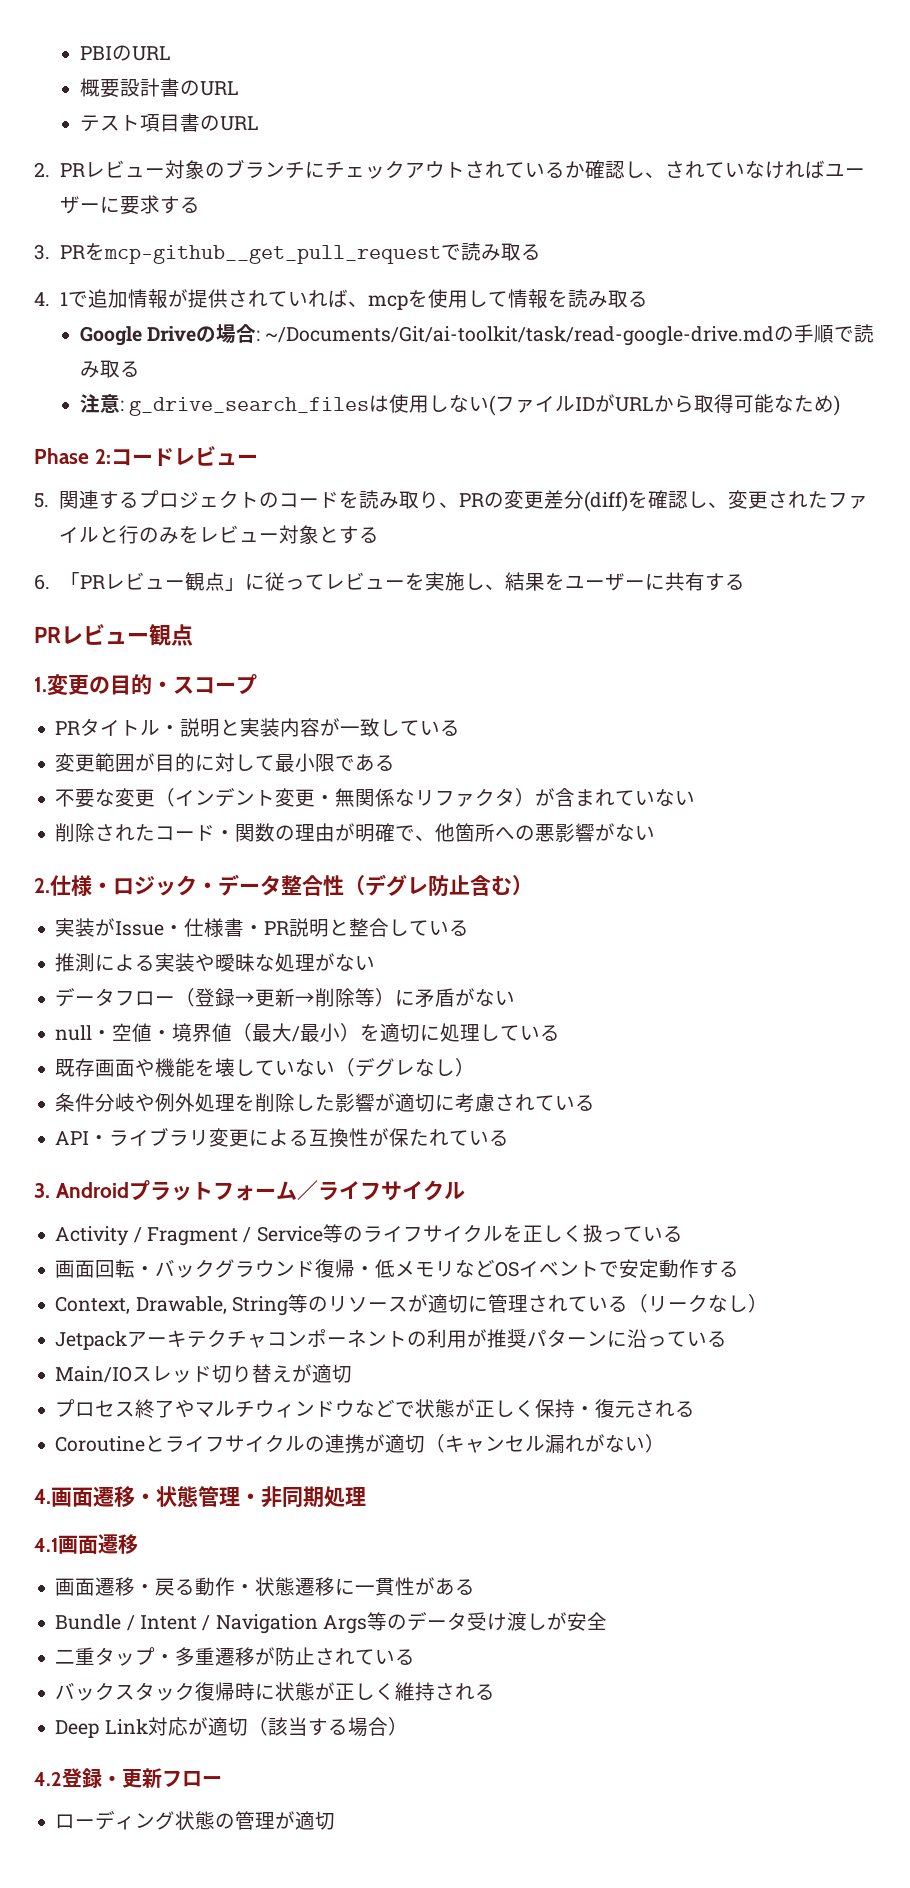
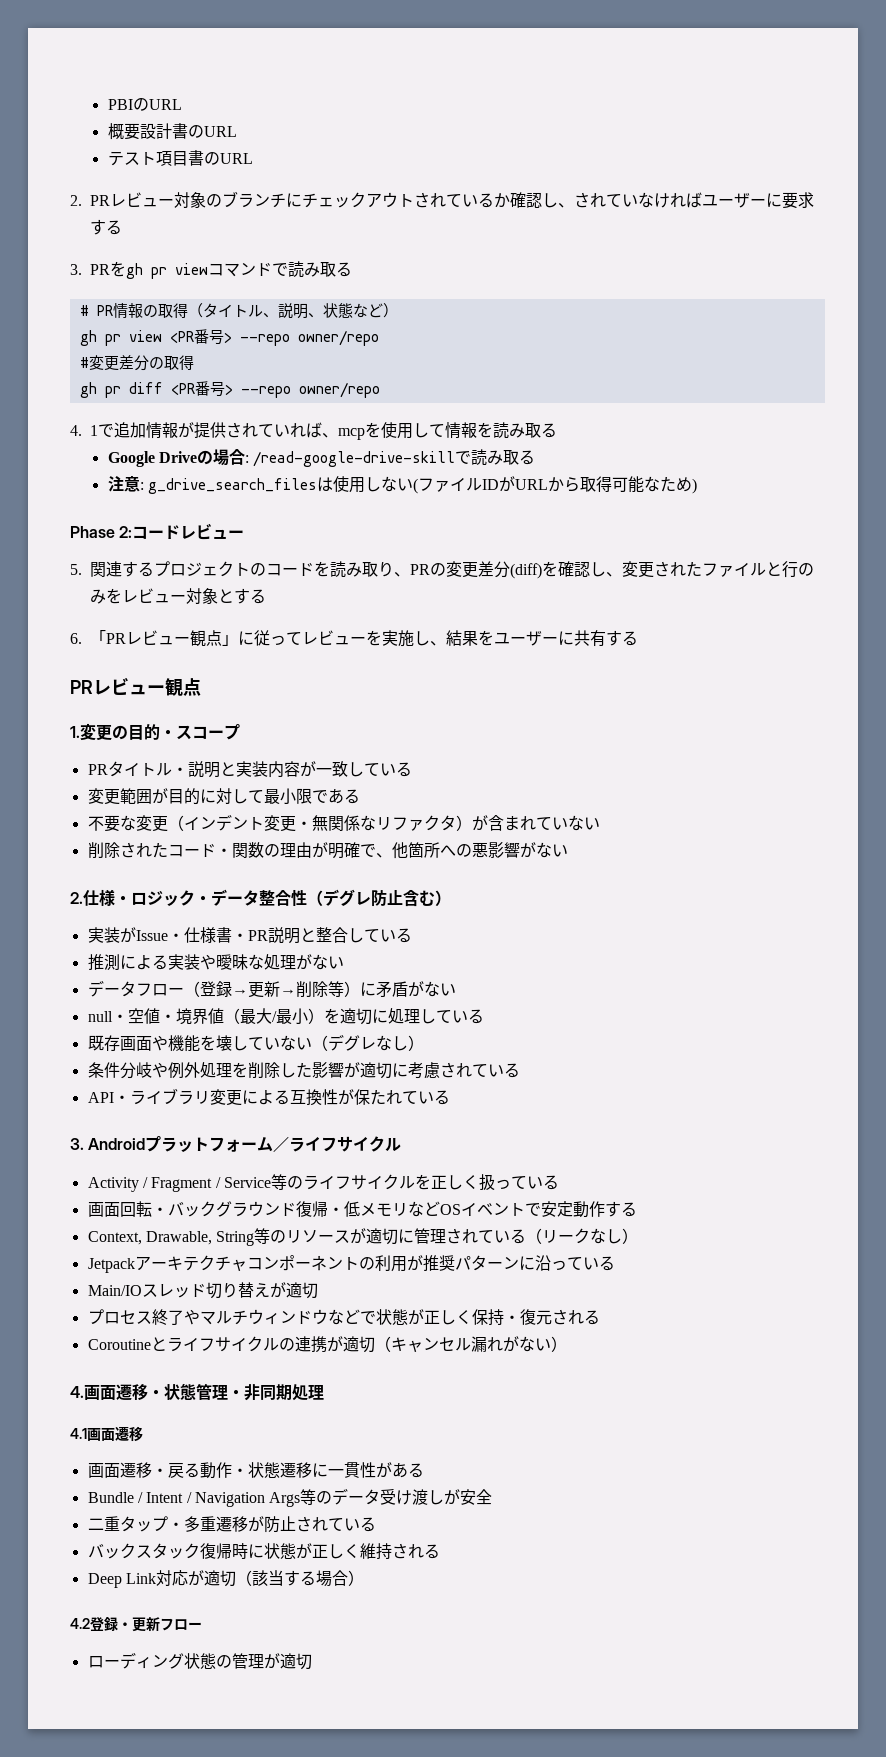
- 3. PRをmcp-github__get_pull_requestで読み取る
+ 3. PRをgh pr viewコマンドで読み取る
+ # PR情報の取得（タイトル、説明、状態など）
+ gh pr view <PR番号> --repo owner/repo
+ #変更差分の取得
+ gh pr diff <PR番号> --repo owner/repo
- Google Driveの場合: ~/Documents/Git/ai-toolkit/task/read-google-drive.mdの手順で読み取る
+ Google Driveの場合: /read-google-drive-skillで読み取る

